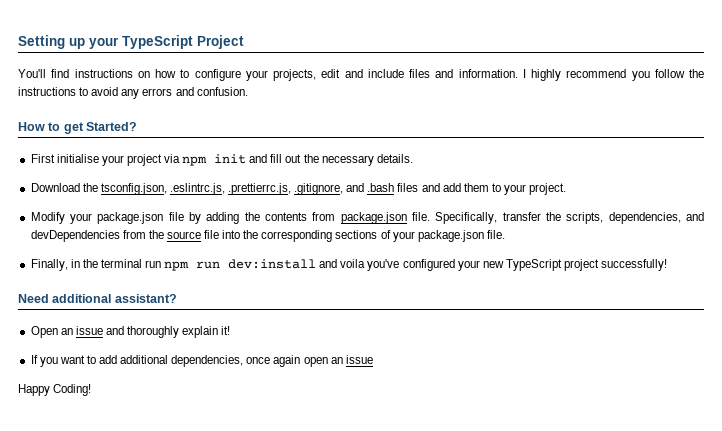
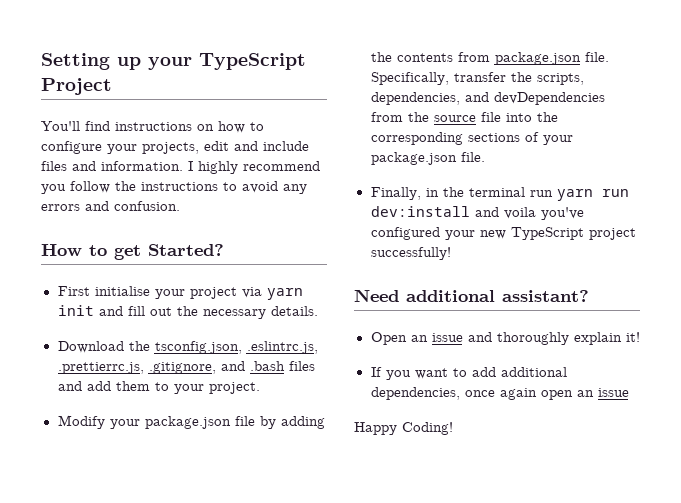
- First initialise your project via npm init and fill out the necessary details.
+ First initialise your project via yarn init and fill out the necessary details.
- Finally, in the terminal run npm run dev:install and voila you've configured your new TypeScript project successfully!
+ Finally, in the terminal run yarn run dev:install and voila you've configured your new TypeScript project successfully!

